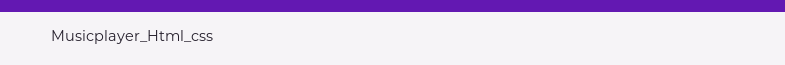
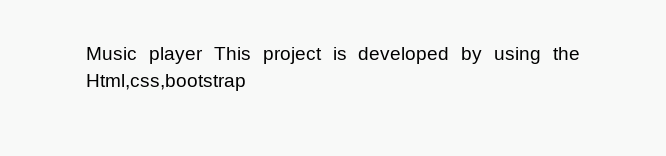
- Musicplayer_Html_css
+ Music player This project is developed by using the Html,css,bootstrap

